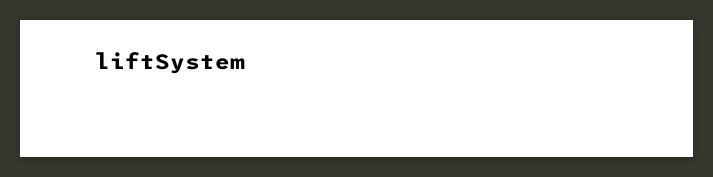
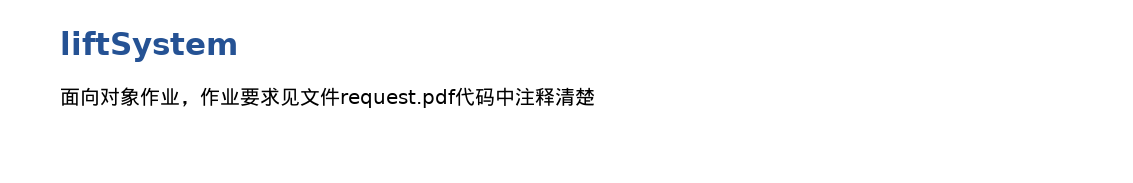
+ 面向对象作业，作业要求见文件request.pdf代码中注释清楚

